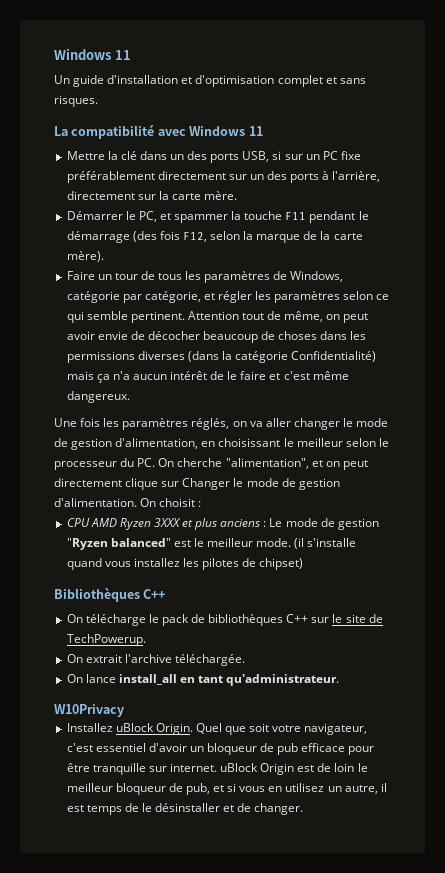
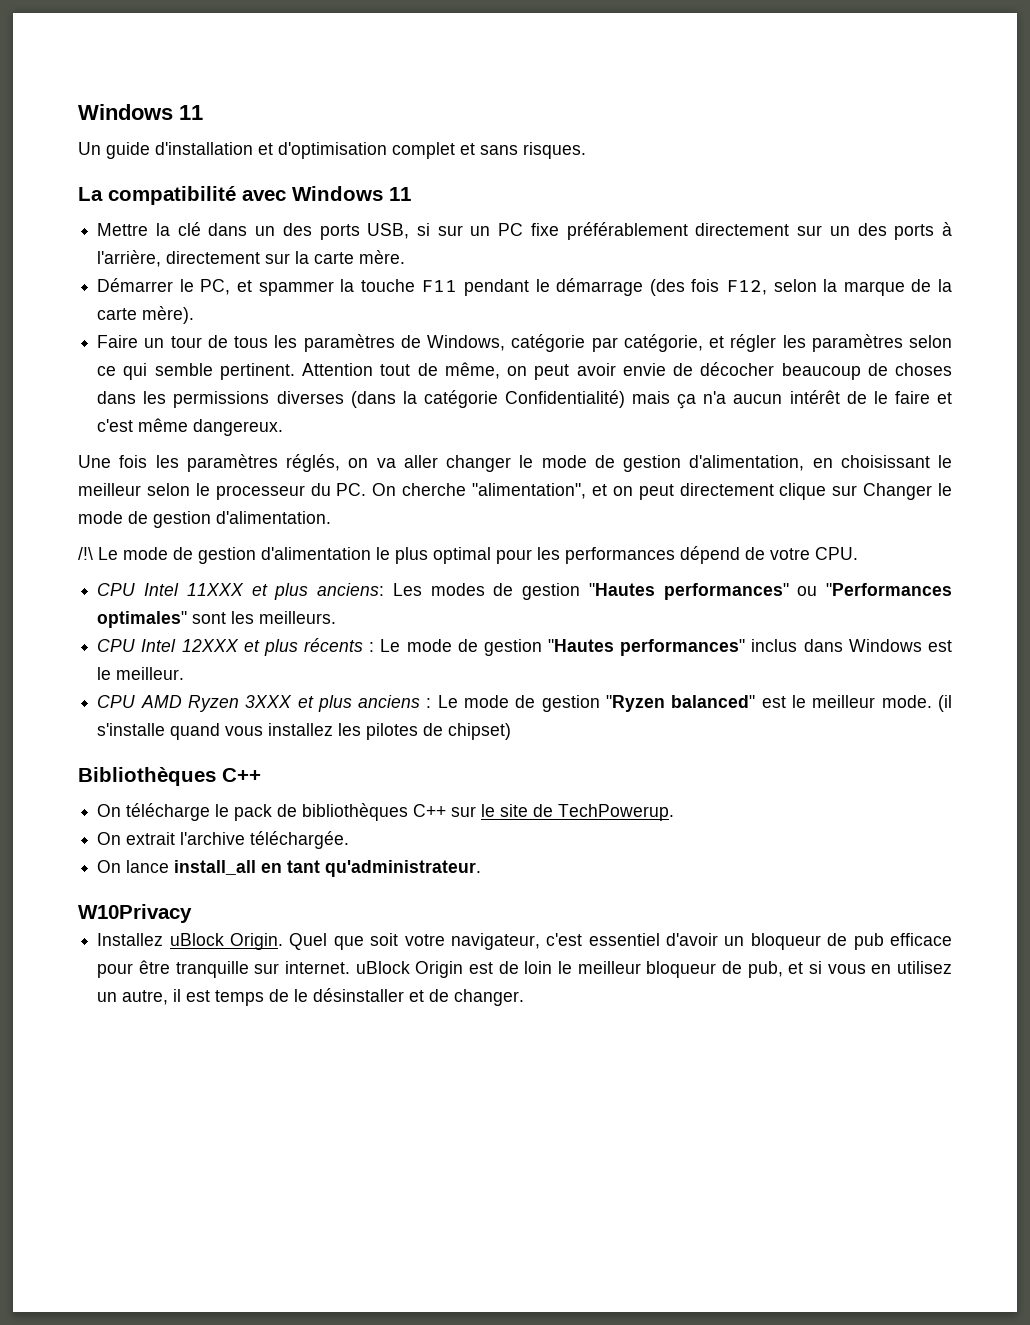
- Une fois les paramètres réglés, on va aller changer le mode de gestion d'alimentation, en choisissant le meilleur selon le processeur du PC. On cherche "alimentation", et on peut directement clique sur Changer le mode de gestion d'alimentation. On choisit :
+ Une fois les paramètres réglés, on va aller changer le mode de gestion d'alimentation, en choisissant le meilleur selon le processeur du PC. On cherche "alimentation", et on peut directement clique sur Changer le mode de gestion d'alimentation.
+ /!\ Le mode de gestion d'alimentation le plus optimal pour les performances dépend de votre CPU.
+ CPU Intel 11XXX et plus anciens: Les modes de gestion "Hautes performances" ou "Performances optimales" sont les meilleurs.
+ CPU Intel 12XXX et plus récents : Le mode de gestion "Hautes performances" inclus dans Windows est le meilleur.

